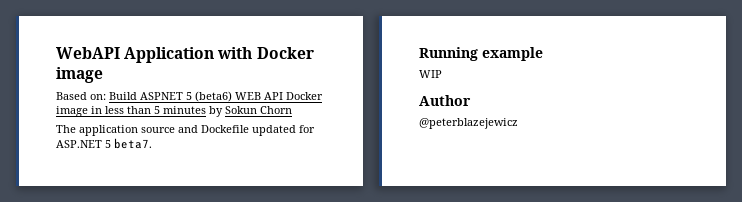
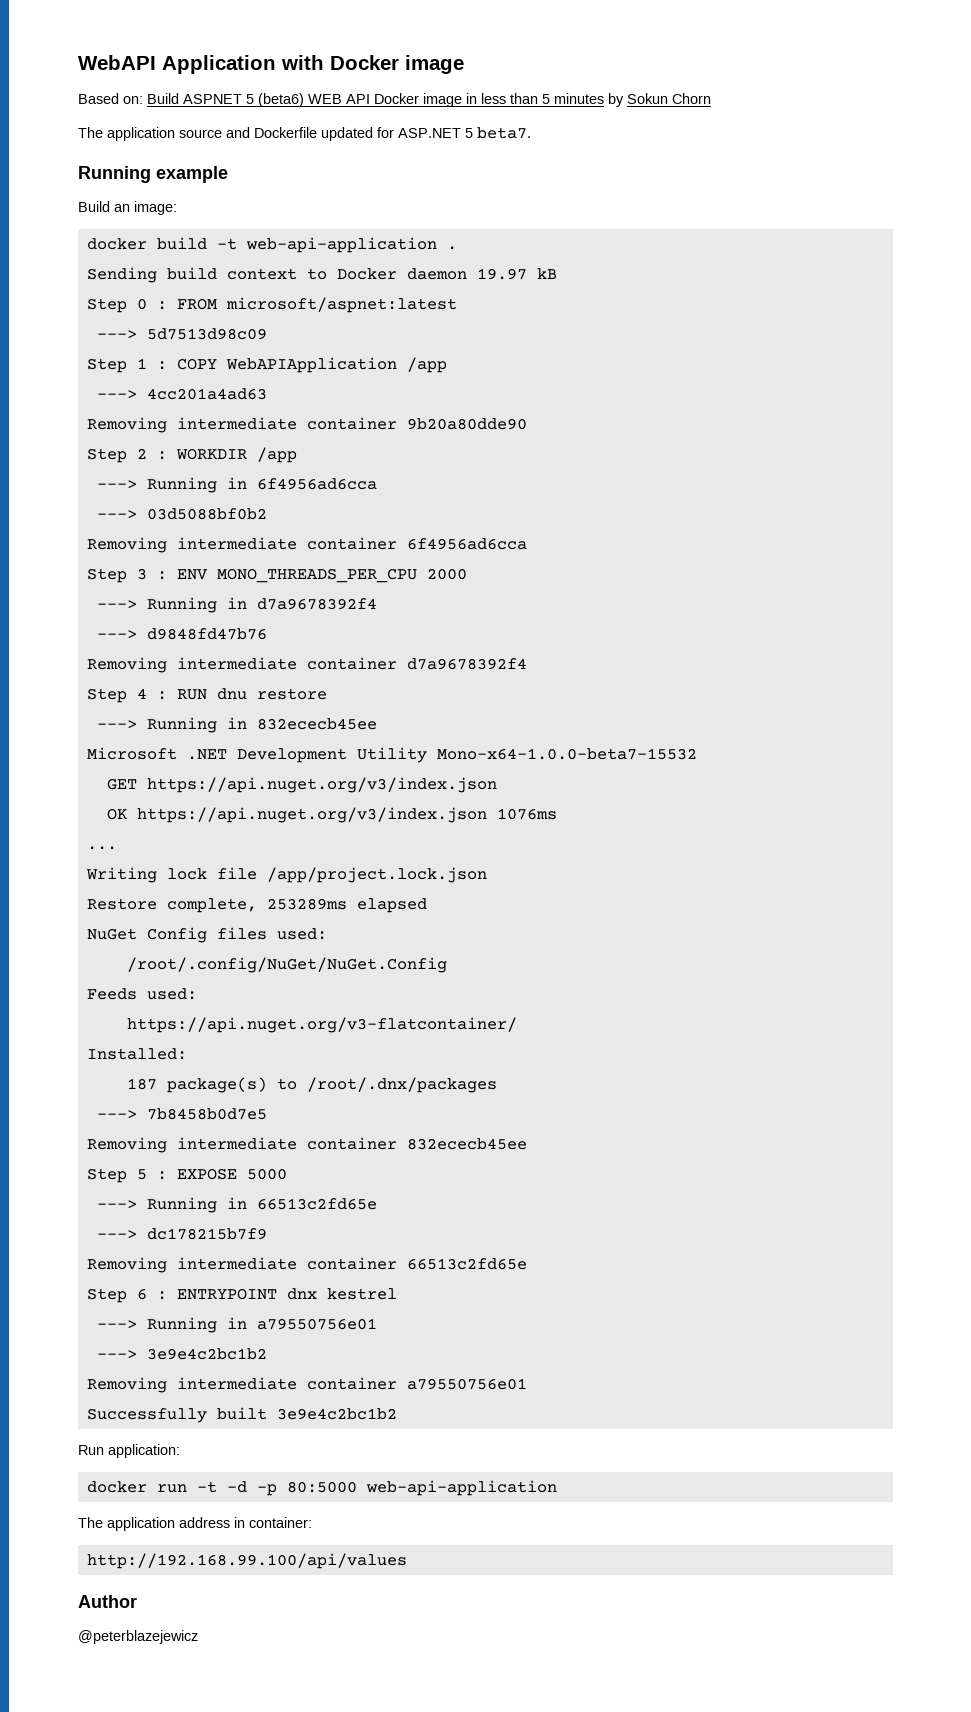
- The application source and Dockefile updated for ASP.NET 5 beta7.
+ The application source and Dockerfile updated for ASP.NET 5 beta7.
- WIP
+ Build an image:
+ docker build -t web-api-application .
+ Sending build context to Docker daemon 19.97 kB
+ Step 0 : FROM microsoft/aspnet:latest
+ ---> 5d7513d98c09
+ Step 1 : COPY WebAPIApplication /app
+ ---> 4cc201a4ad63
+ Removing intermediate container 9b20a80dde90
+ Step 2 : WORKDIR /app
+ ---> Running in 6f4956ad6cca
+ ---> 03d5088bf0b2
+ Removing intermediate container 6f4956ad6cca
+ Step 3 : ENV MONO_THREADS_PER_CPU 2000
+ ---> Running in d7a9678392f4
+ ---> d9848fd47b76
+ Removing intermediate container d7a9678392f4
+ Step 4 : RUN dnu restore
+ ---> Running in 832ececb45ee
+ Microsoft .NET Development Utility Mono-x64-1.0.0-beta7-15532
+ GET https://api.nuget.org/v3/index.json
+ OK https://api.nuget.org/v3/index.json 1076ms
+ ...
+ Writing lock file /app/project.lock.json
+ Restore complete, 253289ms elapsed
+ NuGet Config files used:
+ /root/.config/NuGet/NuGet.Config
+ Feeds used:
+ https://api.nuget.org/v3-flatcontainer/
+ Installed:
+ 187 package(s) to /root/.dnx/packages
+ ---> 7b8458b0d7e5
+ Removing intermediate container 832ececb45ee
+ Step 5 : EXPOSE 5000
+ ---> Running in 66513c2fd65e
+ ---> dc178215b7f9
+ Removing intermediate container 66513c2fd65e
+ Step 6 : ENTRYPOINT dnx kestrel
+ ---> Running in a79550756e01
+ ---> 3e9e4c2bc1b2
+ Removing intermediate container a79550756e01
+ Successfully built 3e9e4c2bc1b2
+ Run application:
+ docker run -t -d -p 80:5000 web-api-application
+ The application address in container:
+ http://192.168.99.100/api/values

